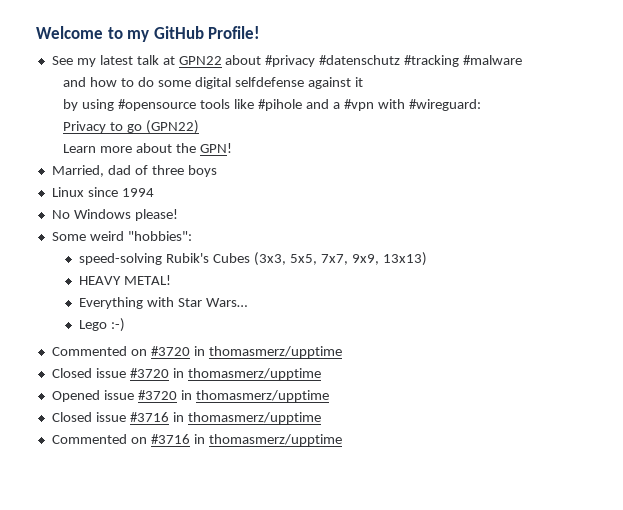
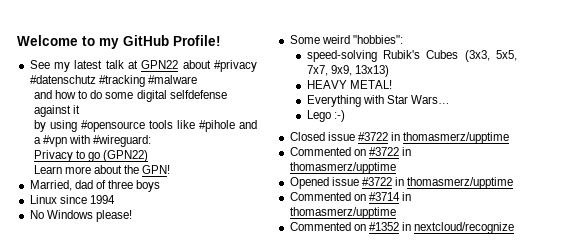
- Commented on #3720 in thomasmerz/upptime
- Closed issue #3720 in thomasmerz/upptime
+ Closed issue #3722 in thomasmerz/upptime
+ Commented on #3722 in thomasmerz/upptime
- Opened issue #3720 in thomasmerz/upptime
- Closed issue #3716 in thomasmerz/upptime
- Commented on #3716 in thomasmerz/upptime
+ Opened issue #3722 in thomasmerz/upptime
+ Commented on #3714 in thomasmerz/upptime
+ Commented on #1352 in nextcloud/recognize

